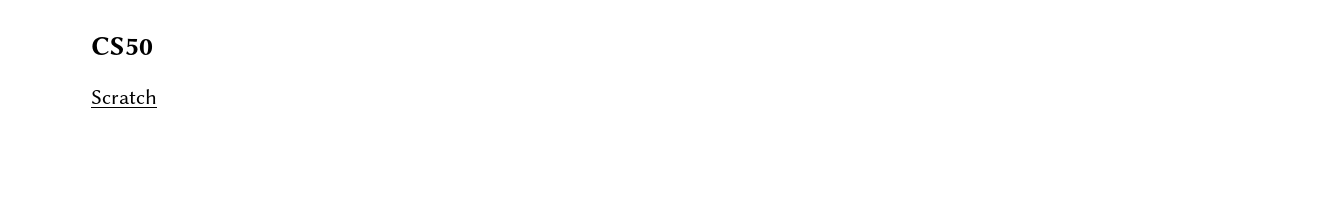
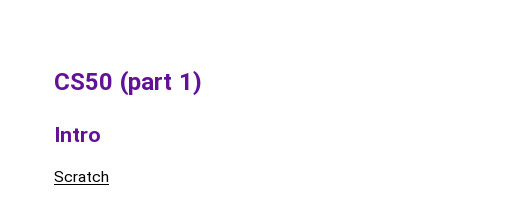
- CS50
+ CS50 (part 1)
+ Intro

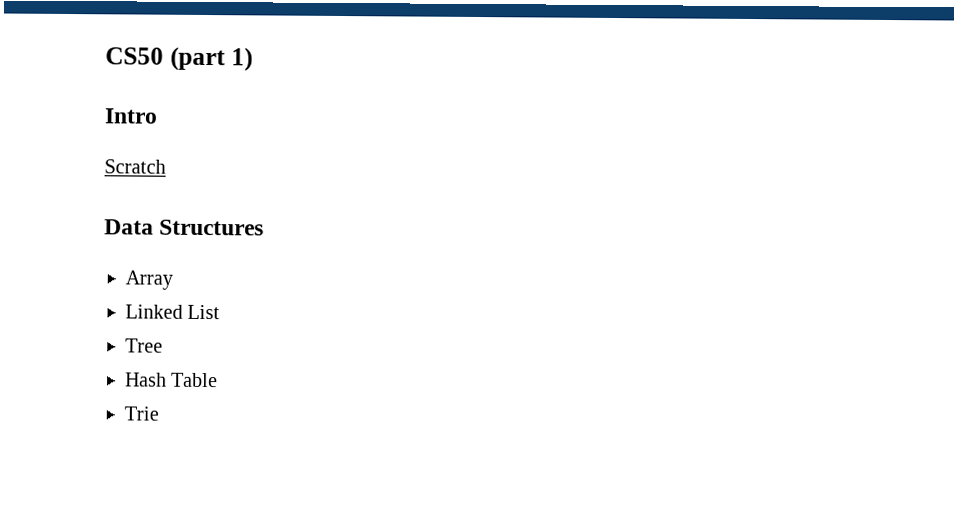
+ Data Structures
+ Array
+ Linked List
+ Tree
+ Hash Table
+ Trie

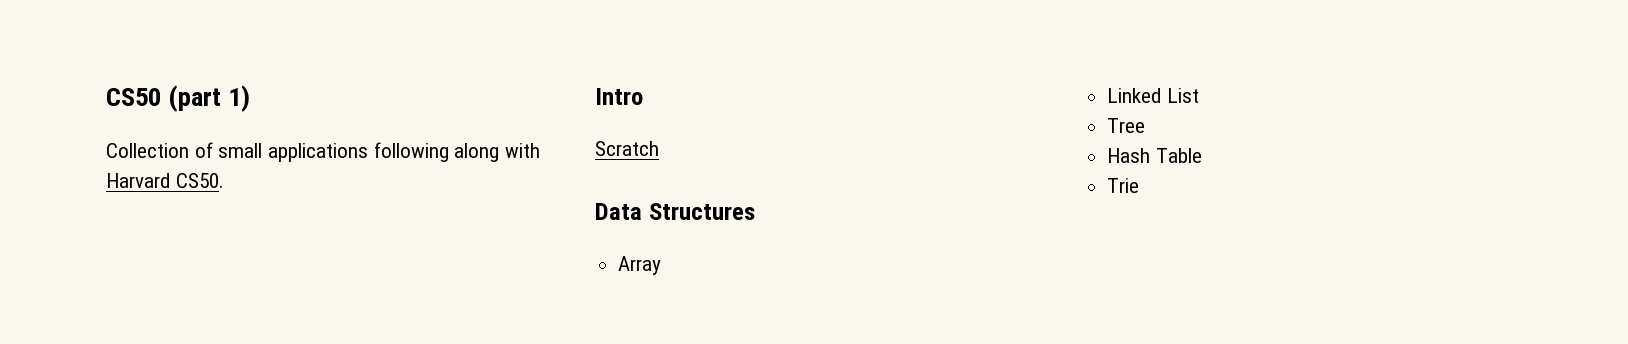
+ Collection of small applications following along with Harvard CS50.

